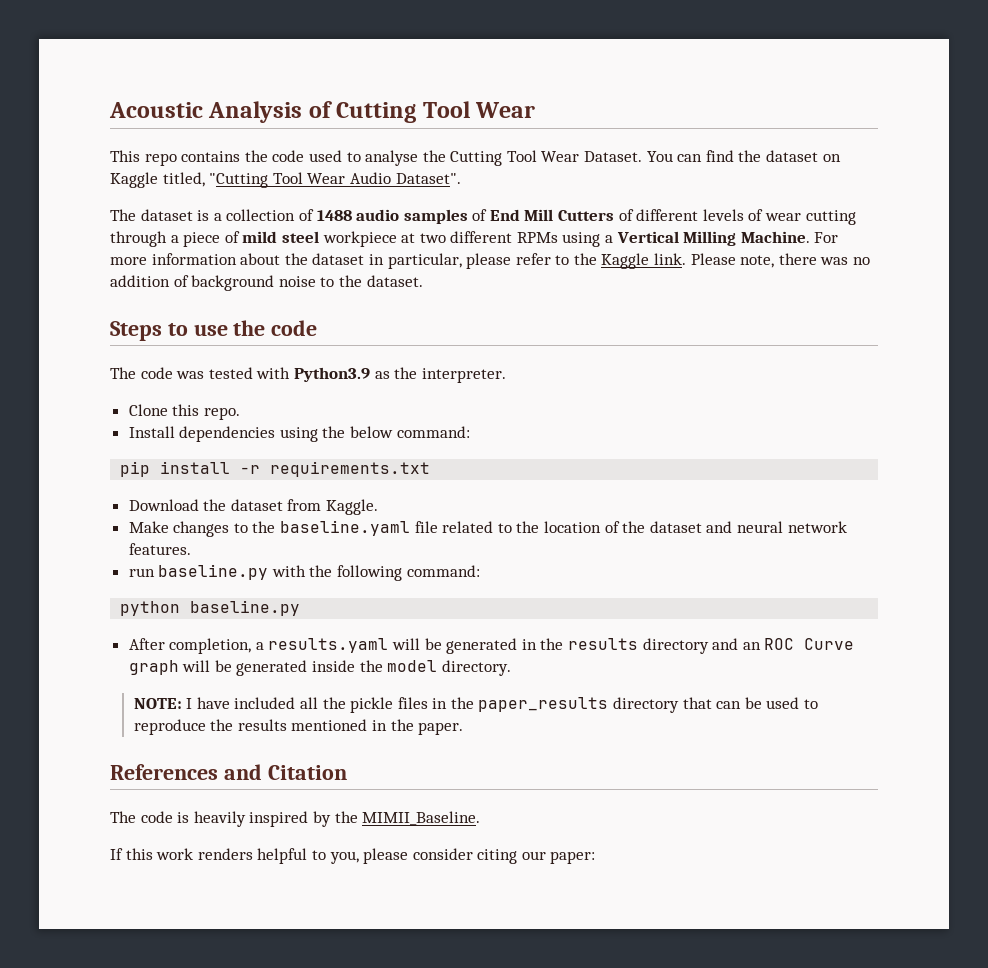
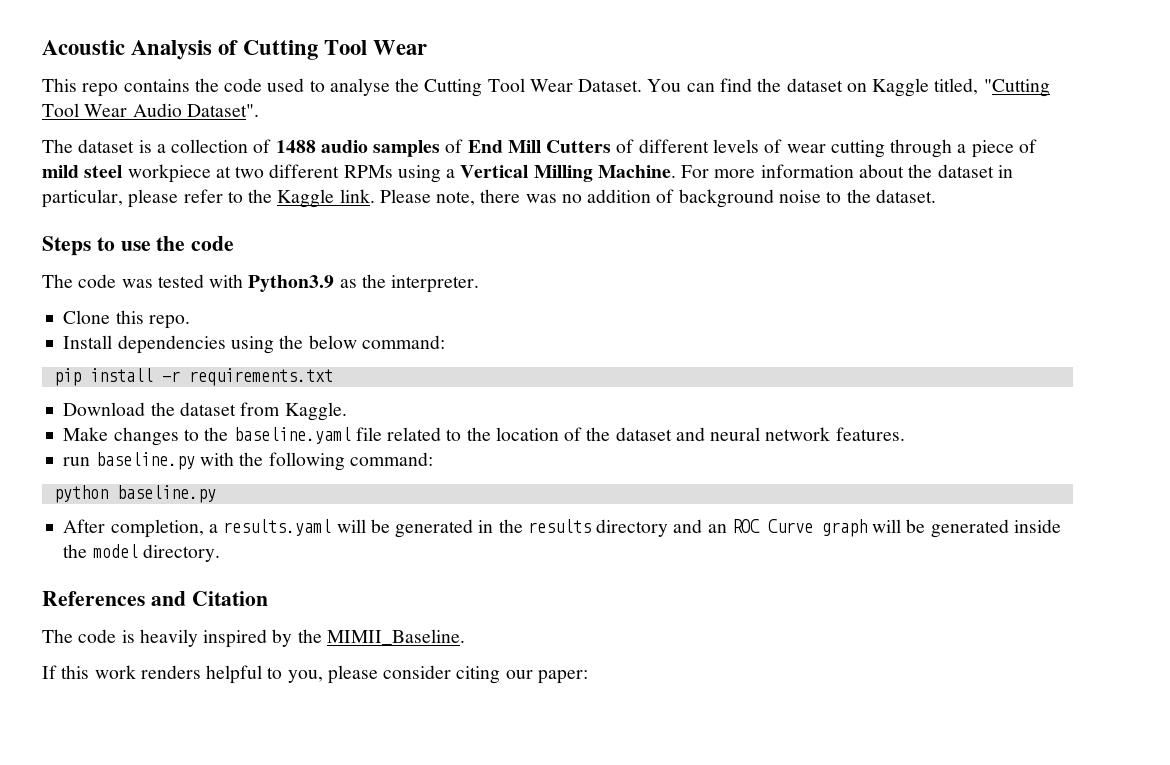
- NOTE: I have included all the pickle files in the paper_results directory that can be used to reproduce the results mentioned in the paper.

